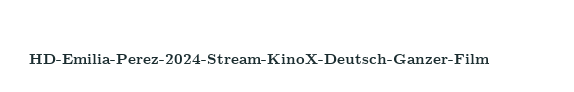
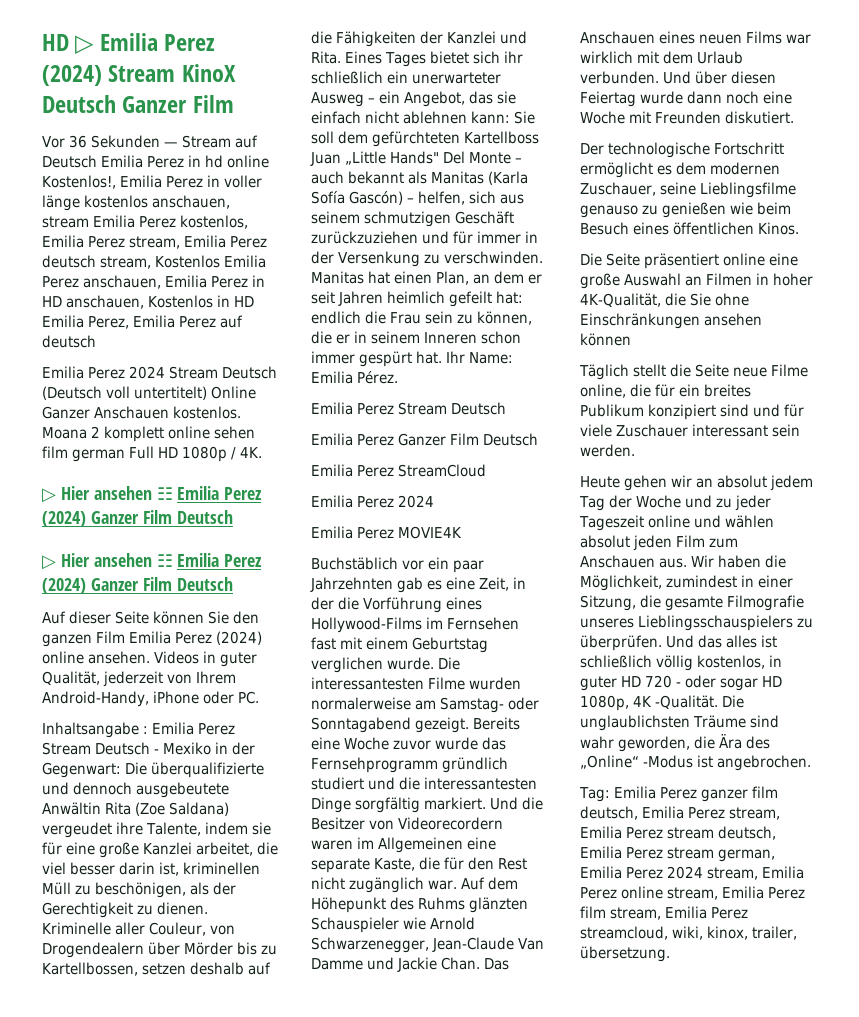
- HD-Emilia-Perez-2024-Stream-KinoX-Deutsch-Ganzer-Film
+ HD ▷ Emilia Perez (2024) Stream KinoX Deutsch Ganzer Film
+ Vor 36 Sekunden — Stream auf Deutsch Emilia Perez in hd online Kostenlos!, Emilia Perez in voller länge kostenlos anschauen, stream Emilia Perez kostenlos, Emilia Perez stream, Emilia Perez deutsch stream, Kostenlos Emilia Perez anschauen, Emilia Perez in HD anschauen, Kostenlos in HD Emilia Perez, Emilia Perez auf deutsch
+ Emilia Perez 2024 Stream Deutsch (Deutsch voll untertitelt) Online Ganzer Anschauen kostenlos. Moana 2 komplett online sehen film german Full HD 1080p / 4K.
+ ▷ Hier ansehen ☷ Emilia Perez (2024) Ganzer Film Deutsch
+ ▷ Hier ansehen ☷ Emilia Perez (2024) Ganzer Film Deutsch
+ Auf dieser Seite können Sie den ganzen Film Emilia Perez (2024) online ansehen. Videos in guter Qualität, jederzeit von Ihrem Android-Handy, iPhone oder PC.
+ Inhaltsangabe : Emilia Perez Stream Deutsch - Mexiko in der Gegenwart: Die überqualifizierte und dennoch ausgebeutete Anwältin Rita (Zoe Saldana) vergeudet ihre Talente, indem sie für eine große Kanzlei arbeitet, die viel besser darin ist, kriminellen Müll zu beschönigen, als der Gerechtigkeit zu dienen. Kriminelle aller Couleur, von Drogendealern über Mörder bis zu Kartellbossen, setzen deshalb auf die Fähigkeiten der Kanzlei und Rita. Eines Tages bietet sich ihr schließlich ein unerwarteter Ausweg – ein Angebot, das sie einfach nicht ablehnen kann: Sie soll dem gefürchteten Kartellboss Juan „Little Hands" Del Monte – auch bekannt als Manitas (Karla Sofía Gascón) – helfen, sich aus seinem schmutzigen Geschäft zurückzuziehen und für immer in der Versenkung zu verschwinden. Manitas hat einen Plan, an dem er seit Jahren heimlich gefeilt hat: endlich die Frau sein zu können, die er in seinem Inneren schon immer gespürt hat. Ihr Name: Emilia Pérez.
+ Emilia Perez Stream Deutsch
+ Emilia Perez Ganzer Film Deutsch
+ Emilia Perez StreamCloud
+ Emilia Perez 2024
+ Emilia Perez MOVIE4K
+ Buchstäblich vor ein paar Jahrzehnten gab es eine Zeit, in der die Vorführung eines Hollywood-Films im Fernsehen fast mit einem Geburtstag verglichen wurde. Die interessantesten Filme wurden normalerweise am Samstag- oder Sonntagabend gezeigt. Bereits eine Woche zuvor wurde das Fernsehprogramm gründlich studiert und die interessantesten Dinge sorgfältig markiert. Und die Besitzer von Videorecordern waren im Allgemeinen eine separate Kaste, die für den Rest nicht zugänglich war. Auf dem Höhepunkt des Ruhms glänzten Schauspieler wie Arnold Schwarzenegger, Jean-Claude Van Damme und Jackie Chan. Das Anschauen eines neuen Films war wirklich mit dem Urlaub verbunden. Und über diesen Feiertag wurde dann noch eine Woche mit Freunden diskutiert.
+ Der technologische Fortschritt ermöglicht es dem modernen Zuschauer, seine Lieblingsfilme genauso zu genießen wie beim Besuch eines öffentlichen Kinos.
+ Die Seite präsentiert online eine große Auswahl an Filmen in hoher 4K-Qualität, die Sie ohne Einschränkungen ansehen können
+ Täglich stellt die Seite neue Filme online, die für ein breites Publikum konzipiert sind und für viele Zuschauer interessant sein werden.
+ Heute gehen wir an absolut jedem Tag der Woche und zu jeder Tageszeit online und wählen absolut jeden Film zum Anschauen aus. Wir haben die Möglichkeit, zumindest in einer Sitzung, die gesamte Filmografie unseres Lieblingsschauspielers zu überprüfen. Und das alles ist schließlich völlig kostenlos, in guter HD 720 - oder sogar HD 1080p, 4K -Qualität. Die unglaublichsten Träume sind wahr geworden, die Ära des „Online“ -Modus ist angebrochen.
+ Tag: Emilia Perez ganzer film deutsch, Emilia Perez stream, Emilia Perez stream deutsch, Emilia Perez stream german, Emilia Perez 2024 stream, Emilia Perez online stream, Emilia Perez film stream, Emilia Perez streamcloud, wiki, kinox, trailer, übersetzung.

